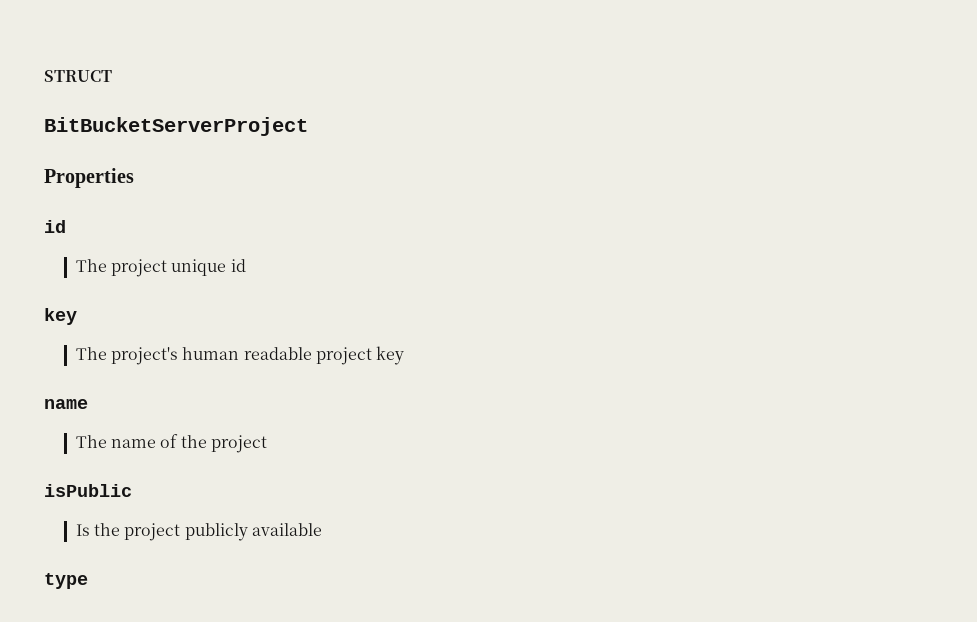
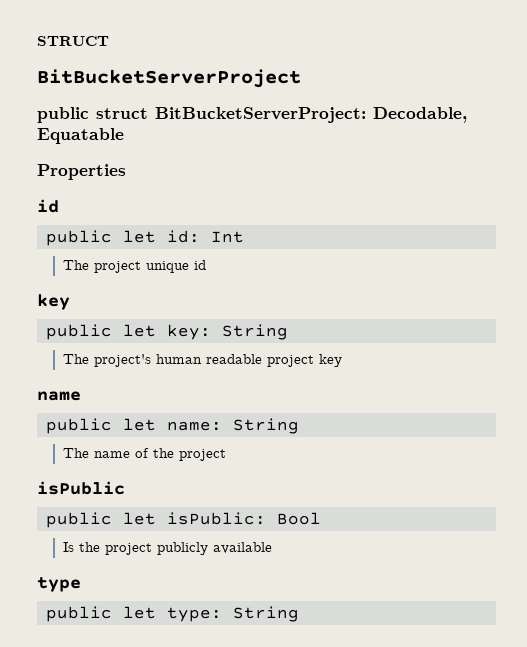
+ public struct BitBucketServerProject: Decodable, Equatable
  Properties
  id
+ public let id: Int
+ public let key: String
+ public let name: String
+ public let isPublic: Bool
+ public let type: String

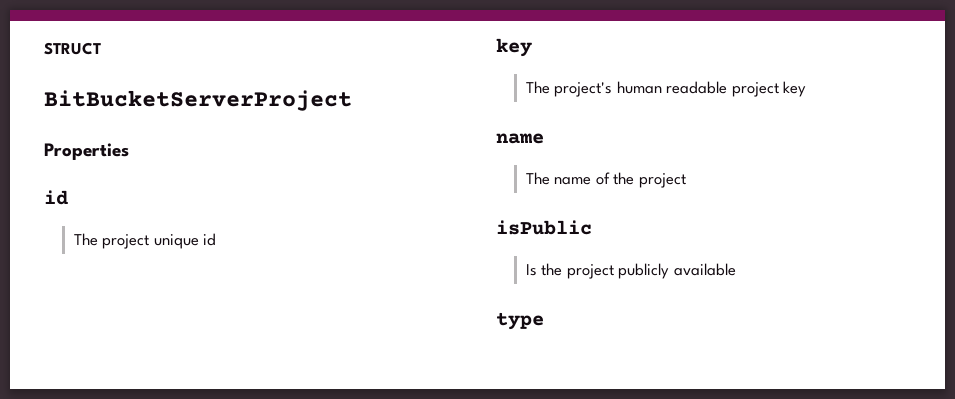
- public struct BitBucketServerProject: Decodable, Equatable
  Properties
  id
- public let id: Int
- public let key: String
- public let name: String
- public let isPublic: Bool
- public let type: String

